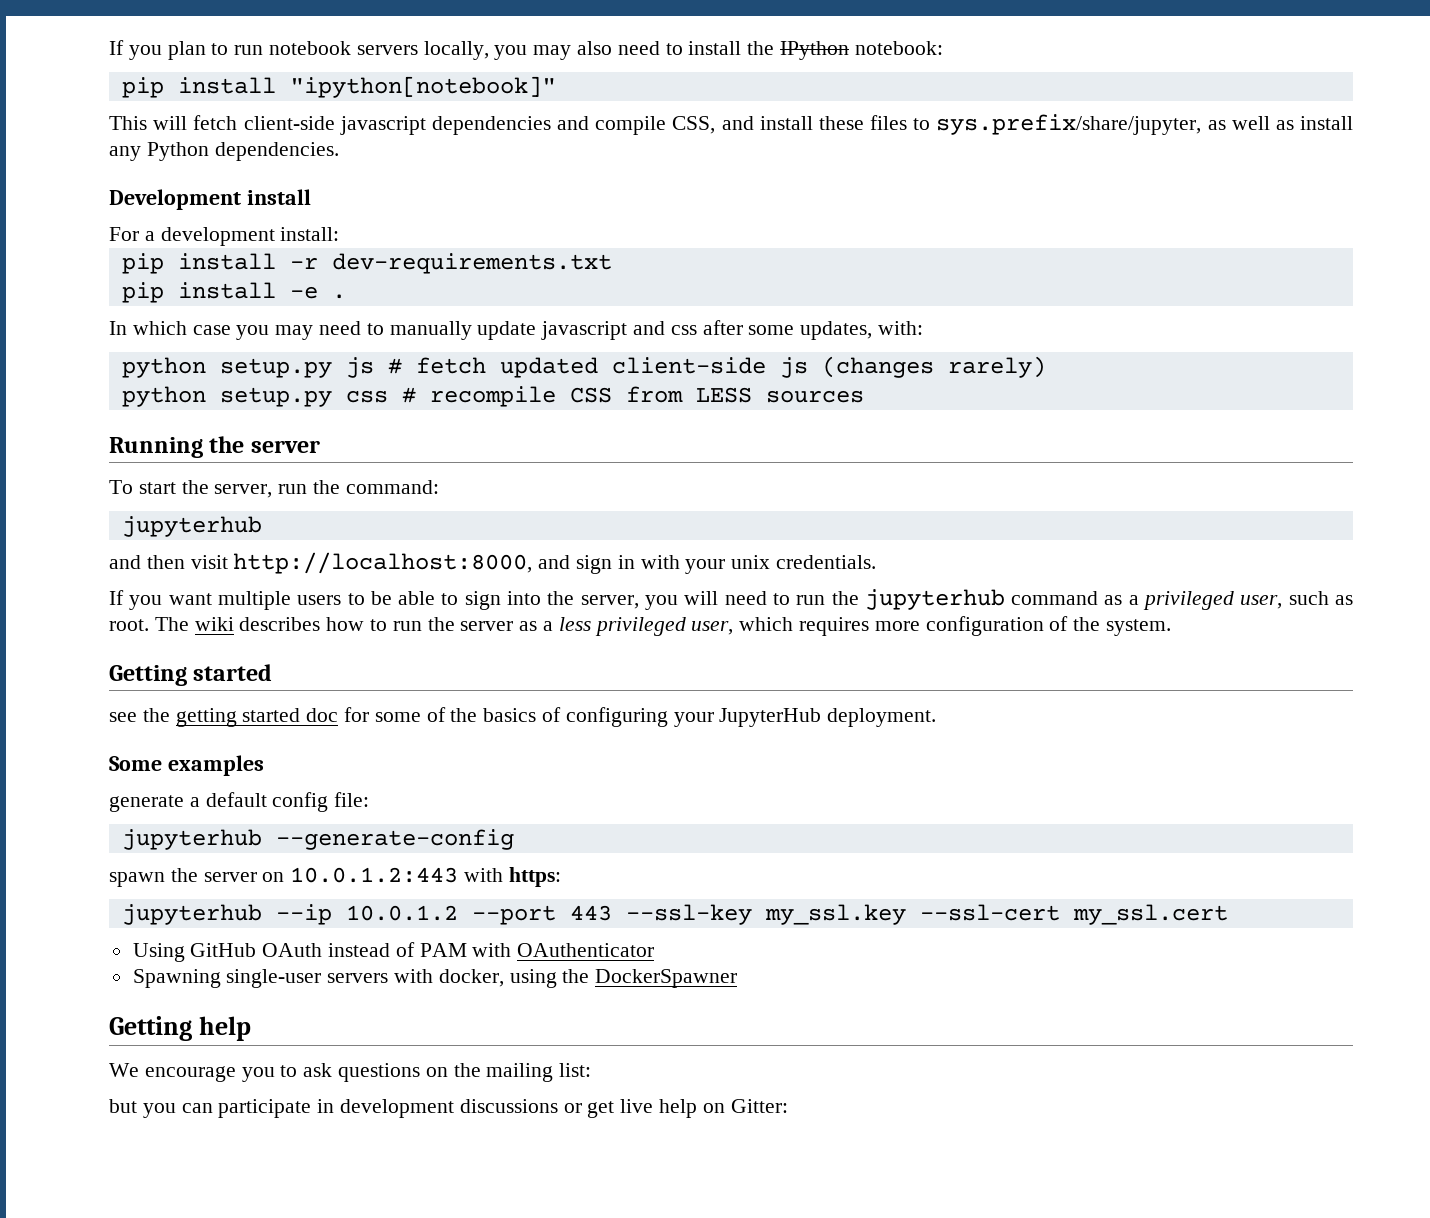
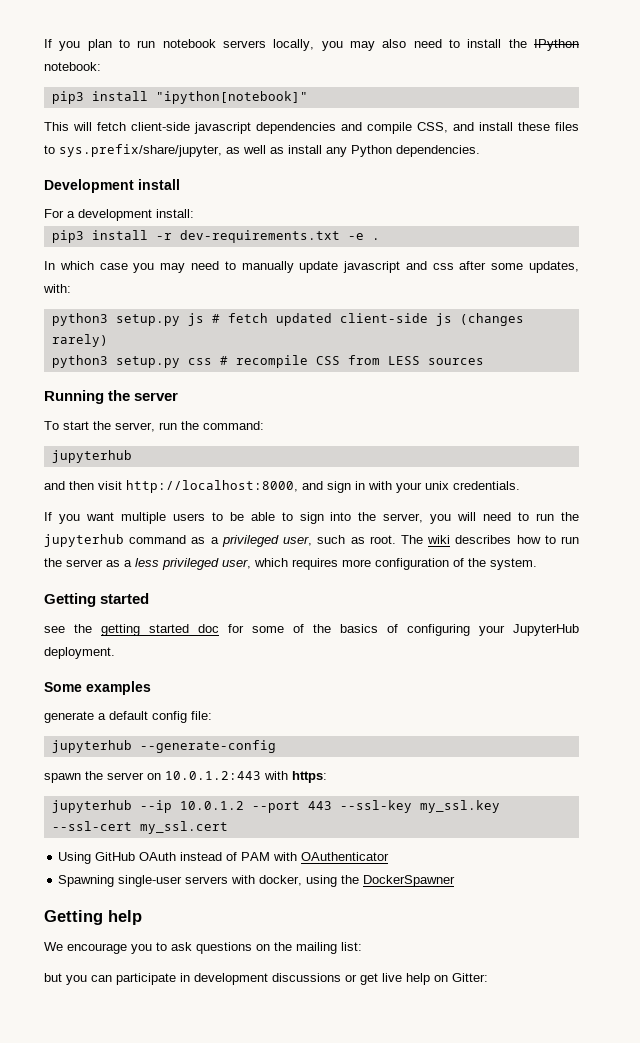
- pip install "ipython[notebook]"
+ pip3 install "ipython[notebook]"
- pip install -r dev-requirements.txt
- pip install -e .
+ pip3 install -r dev-requirements.txt -e .
- python setup.py js # fetch updated client-side js (changes rarely)
+ python3 setup.py js # fetch updated client-side js (changes rarely)
- python setup.py css # recompile CSS from LESS sources
+ python3 setup.py css # recompile CSS from LESS sources

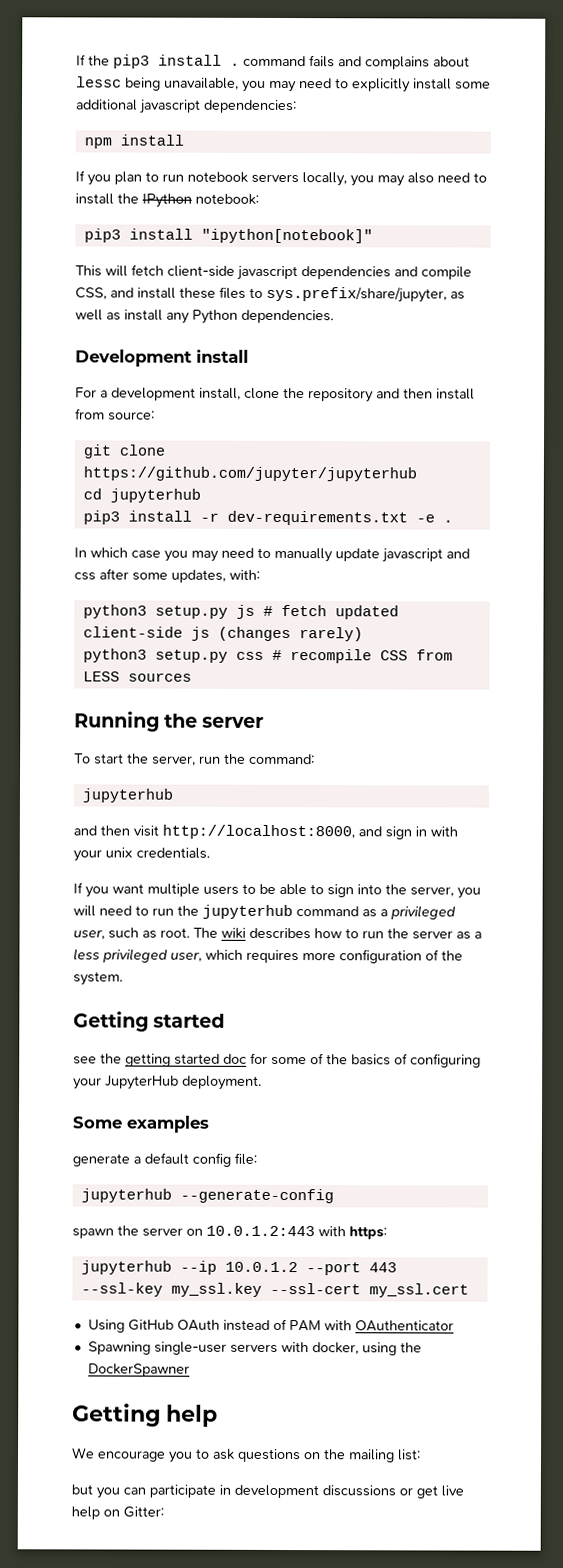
+ If the pip3 install . command fails and complains about lessc being unavailable, you may need to explicitly install some additional javascript dependencies:
+ npm install
- For a development install:
+ For a development install, clone the repository and then install from source:
+ git clone https://github.com/jupyter/jupyterhub
+ cd jupyterhub

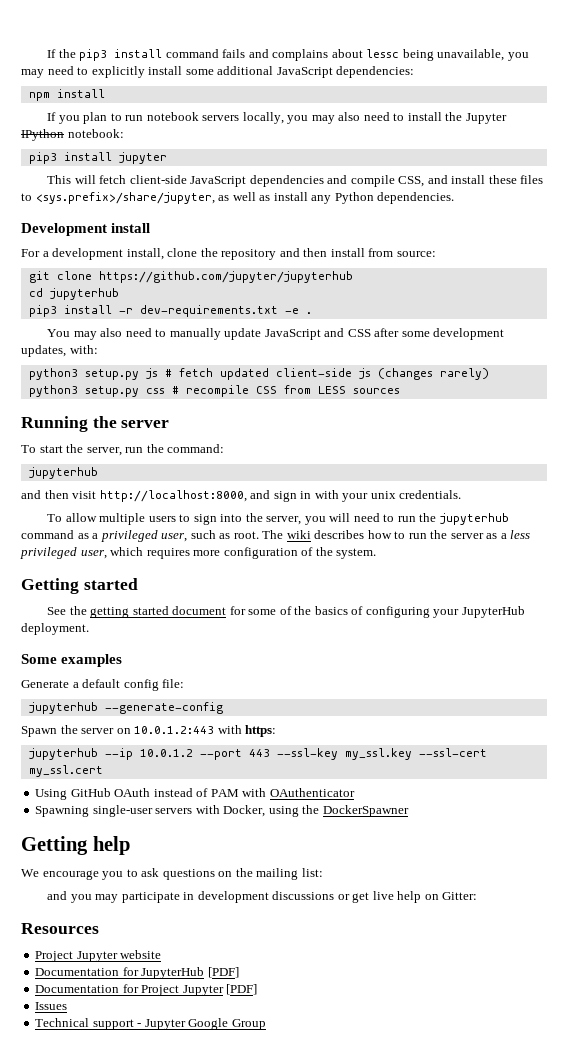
- If the pip3 install . command fails and complains about lessc being unavailable, you may need to explicitly install some additional javascript dependencies:
+ If the pip3 install command fails and complains about lessc being unavailable, you may need to explicitly install some additional JavaScript dependencies:
- If you plan to run notebook servers locally, you may also need to install the IPython notebook:
+ If you plan to run notebook servers locally, you may also need to install the Jupyter IPython notebook:
- pip3 install "ipython[notebook]"
+ pip3 install jupyter
- This will fetch client-side javascript dependencies and compile CSS, and install these files to sys.prefix/share/jupyter, as well as install any Python dependencies.
+ This will fetch client-side JavaScript dependencies and compile CSS, and install these files to <sys.prefix>/share/jupyter, as well as install any Python dependencies.
- In which case you may need to manually update javascript and css after some updates, with:
+ You may also need to manually update JavaScript and CSS after some development updates, with:
- If you want multiple users to be able to sign into the server, you will need to run the jupyterhub command as a privileged user, such as root.
+ To allow multiple users to sign into the server, you will need to run the jupyterhub command as a privileged user, such as root.
- see the getting started doc for some of the basics of configuring your JupyterHub deployment.
+ See the getting started document for some of the basics of configuring your JupyterHub deployment.
- generate a default config file:
+ Generate a default config file:
- spawn the server on 10.0.1.2:443 with https:
+ Spawn the server on 10.0.1.2:443 with https:
- Spawning single-user servers with docker, using the DockerSpawner
+ Spawning single-user servers with Docker, using the DockerSpawner
- but you can participate in development discussions or get live help on Gitter:
+ and you may participate in development discussions or get live help on Gitter:
+ Resources
+ Project Jupyter website
+ Documentation for JupyterHub [PDF]
+ Documentation for Project Jupyter [PDF]
+ Issues
+ Technical support - Jupyter Google Group

